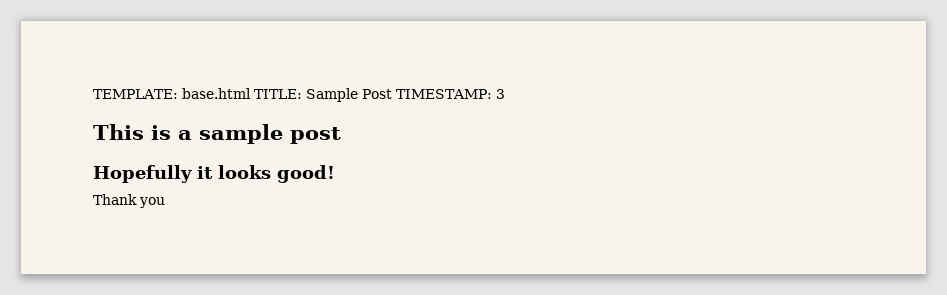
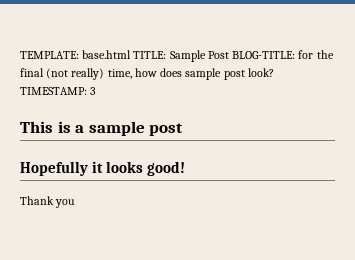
- TEMPLATE: base.html TITLE: Sample Post TIMESTAMP: 3
+ TEMPLATE: base.html TITLE: Sample Post BLOG-TITLE: for the final (not really) time, how does sample post look? TIMESTAMP: 3

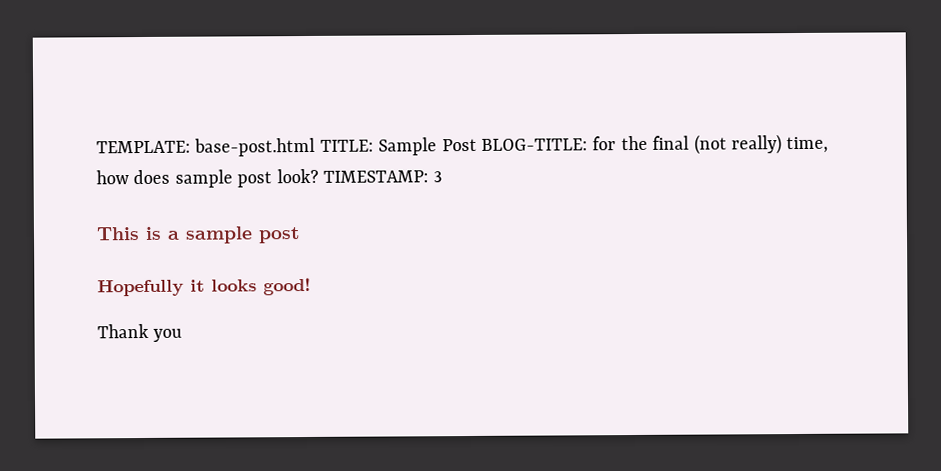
- TEMPLATE: base.html TITLE: Sample Post BLOG-TITLE: for the final (not really) time, how does sample post look?
+ TEMPLATE: base-post.html TITLE: Sample Post BLOG-TITLE: for the final (not really) time, how does sample post look?

